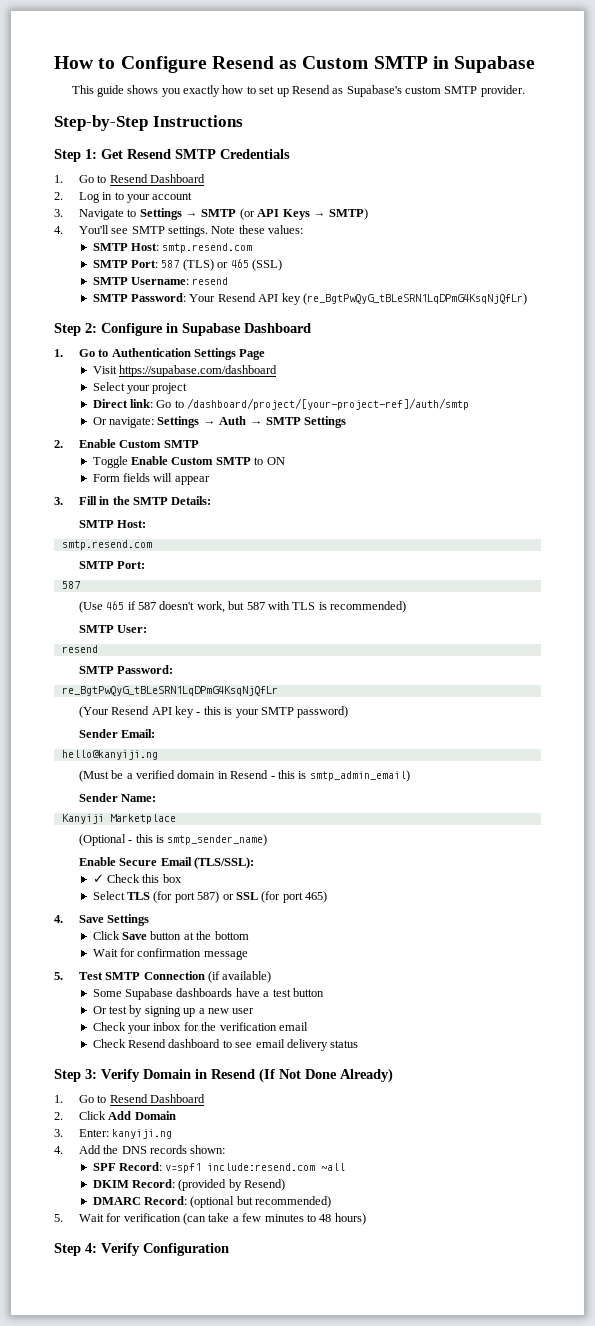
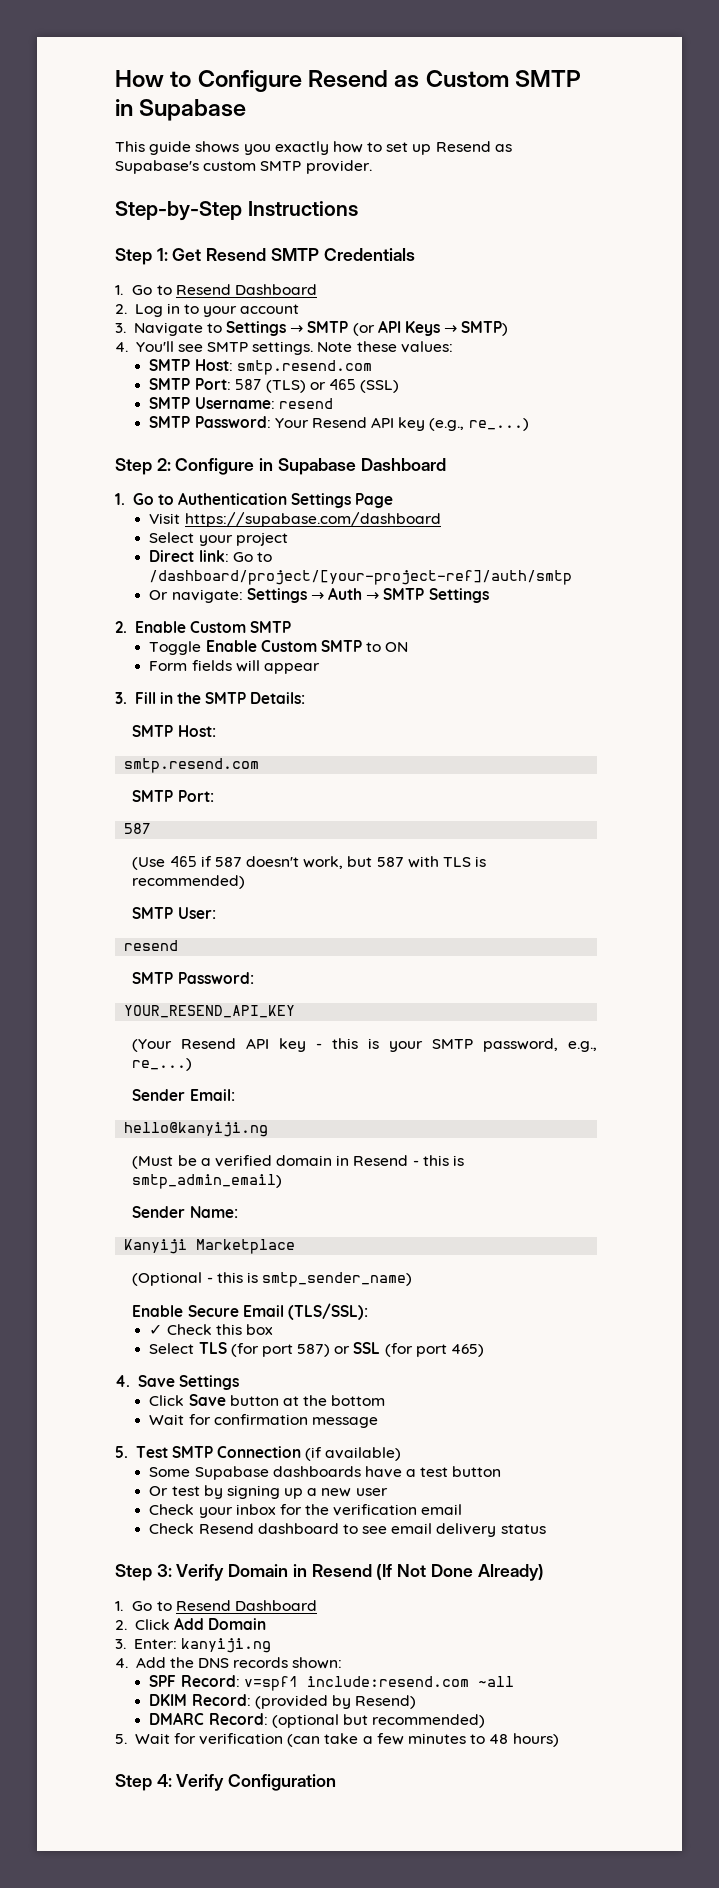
- SMTP Password: Your Resend API key (re_BgtPwQyG_tBLeSRN1LqDPmG4KsqNjQfLr)
+ SMTP Password: Your Resend API key (e.g., re_...)
- re_BgtPwQyG_tBLeSRN1LqDPmG4KsqNjQfLr
+ YOUR_RESEND_API_KEY
- (Your Resend API key - this is your SMTP password)
+ (Your Resend API key - this is your SMTP password, e.g., re_...)

